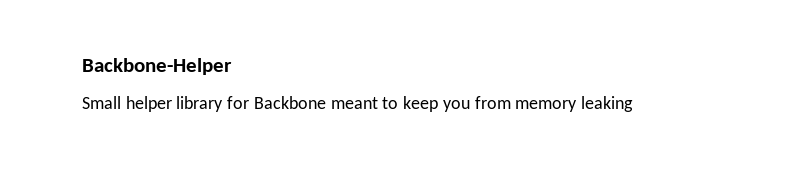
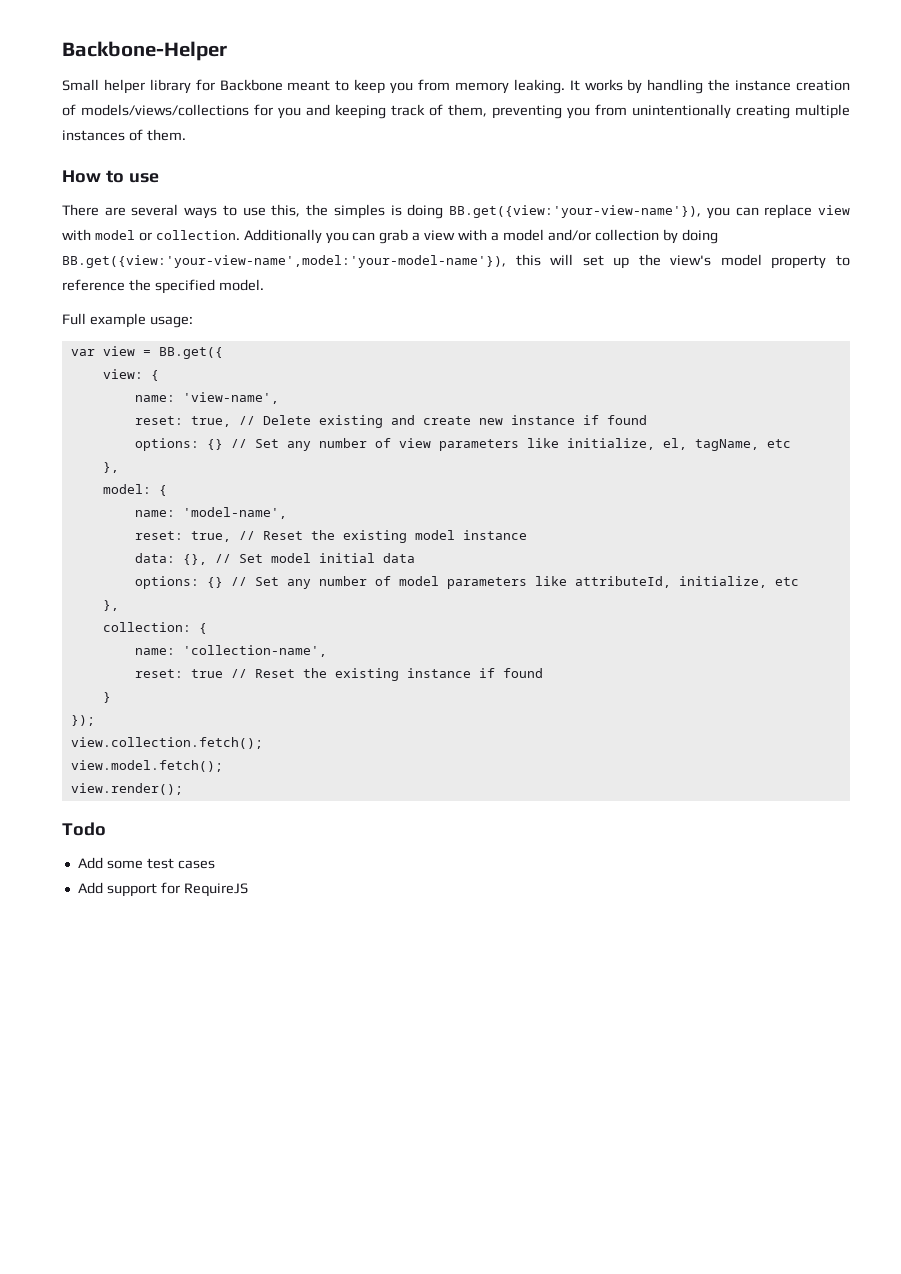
- Small helper library for Backbone meant to keep you from memory leaking
+ Small helper library for Backbone meant to keep you from memory leaking. It works by handling the instance creation of models/views/collections for you and keeping track of them, preventing you from unintentionally creating multiple instances of them.
+ How to use
+ There are several ways to use this, the simples is doing BB.get({view:'your-view-name'}), you can replace view with model or collection. Additionally you can grab a view with a model and/or collection by doing BB.get({view:'your-view-name',model:'your-model-name'}), this will set up the view's model property to reference the specified model.
+ Full example usage:
+ var view = BB.get({
+ view: {
+ name: 'view-name',
+ reset: true, // Delete existing and create new instance if found
+ options: {} // Set any number of view parameters like initialize, el, tagName, etc
+ },
+ model: {
+ name: 'model-name',
+ reset: true, // Reset the existing model instance
+ data: {}, // Set model initial data
+ options: {} // Set any number of model parameters like attributeId, initialize, etc
+ },
+ collection: {
+ name: 'collection-name',
+ reset: true // Reset the existing instance if found
+ }
+ });
+ view.collection.fetch();
+ view.model.fetch();
+ view.render();
+ Todo
+ Add some test cases
+ Add support for RequireJS

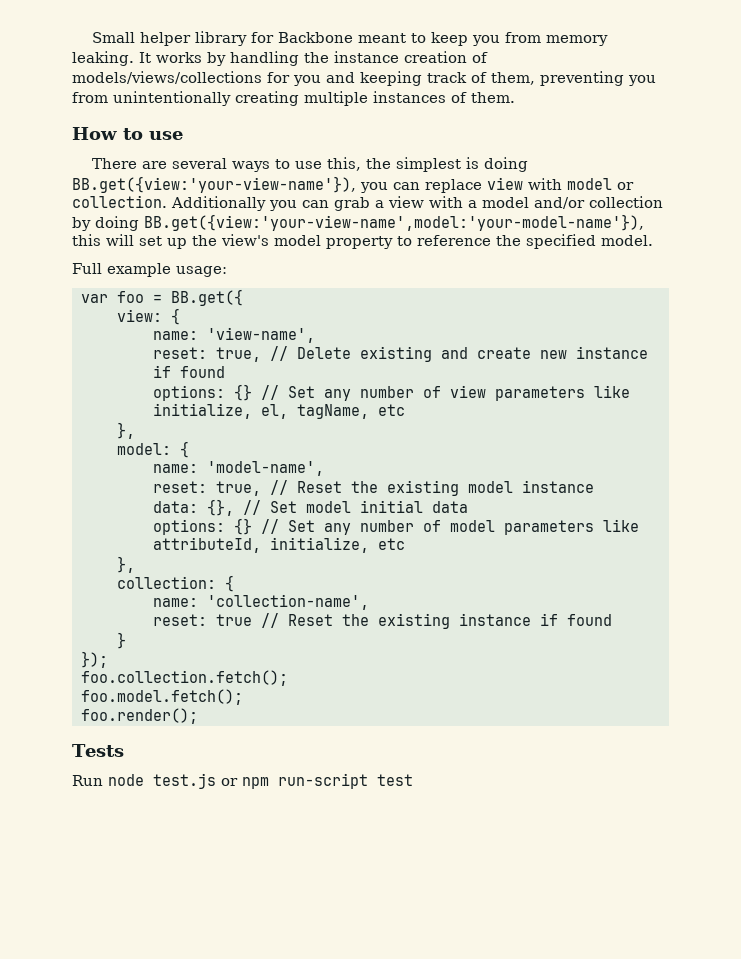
- Backbone-Helper
- There are several ways to use this, the simples is doing BB.get({view:'your-view-name'}), you can replace view with model or collection.
+ There are several ways to use this, the simplest is doing BB.get({view:'your-view-name'}), you can replace view with model or collection.
- var view = BB.get({
+ var foo = BB.get({
- view.collection.fetch();
- view.model.fetch();
- view.render();
- Todo
- Add some test cases
- Add support for RequireJS
+ foo.collection.fetch();
+ foo.model.fetch();
+ foo.render();
+ Tests
+ Run node test.js or npm run-script test

